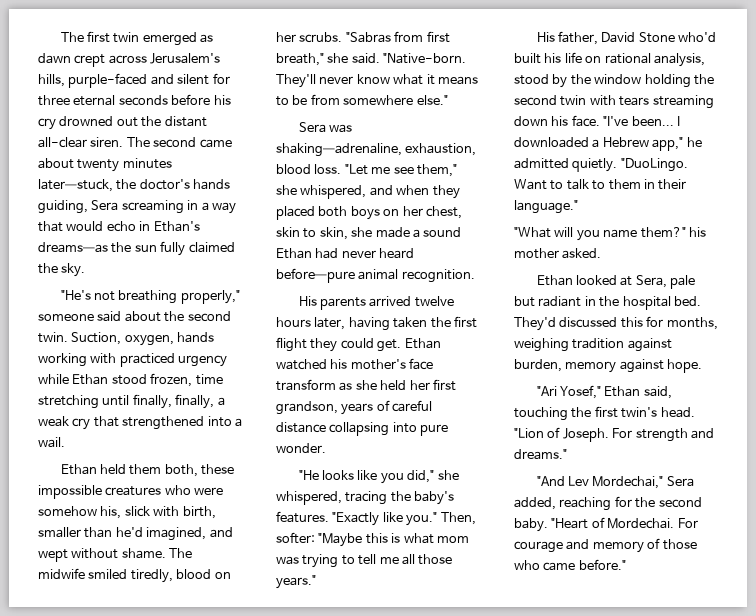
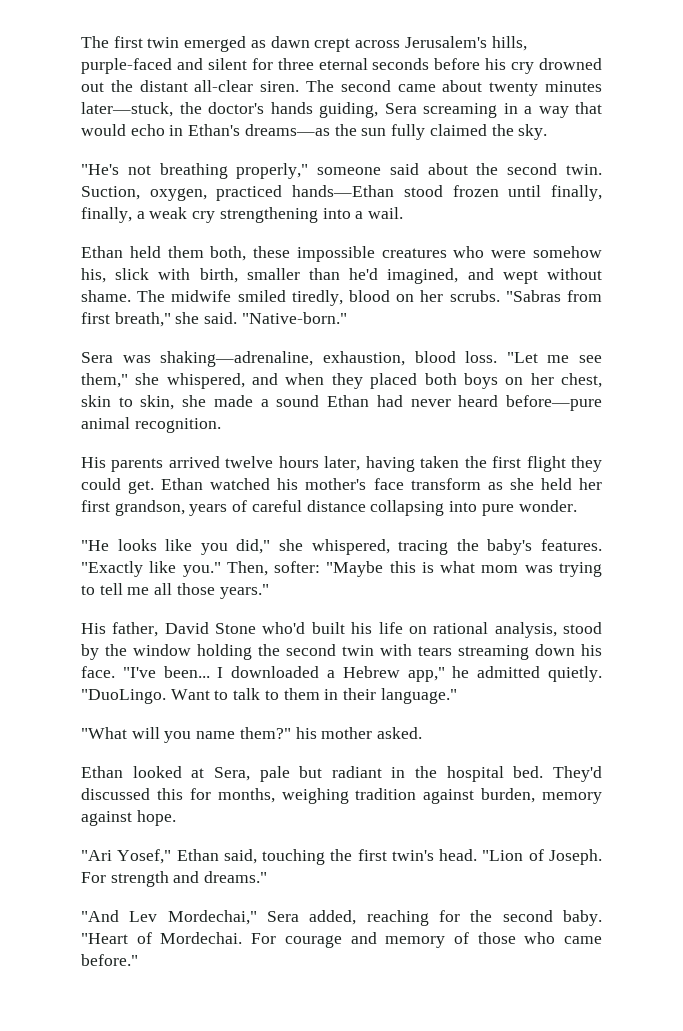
- Suction, oxygen, hands working with practiced urgency while Ethan stood frozen, time stretching until finally, finally, a weak cry that strengthened into a wail.
+ Suction, oxygen, practiced hands—Ethan stood frozen until finally, finally, a weak cry strengthening into a wail.
- "Native-born. They'll never know what it means to be from somewhere else."
+ "Native-born."

